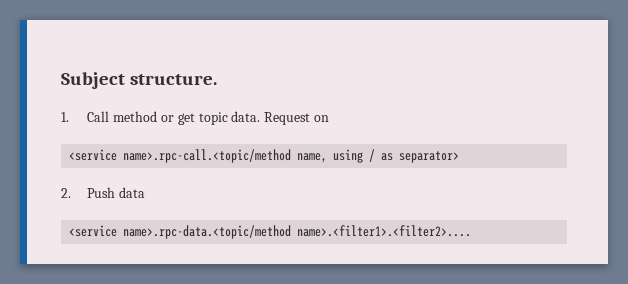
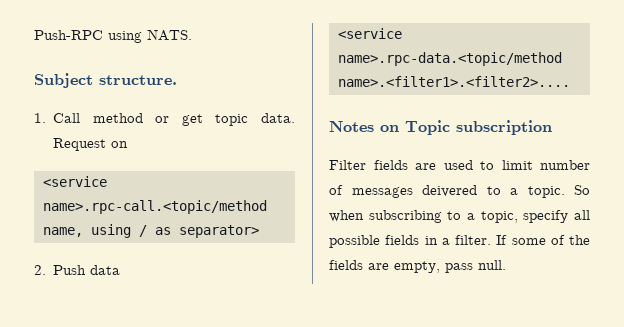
+ Push-RPC using NATS.
+ Notes on Topic subscription
+ Filter fields are used to limit number of messages deivered to a topic. So when subscribing to a topic, specify all possible fields in a filter. If some of the fields are empty, pass null.

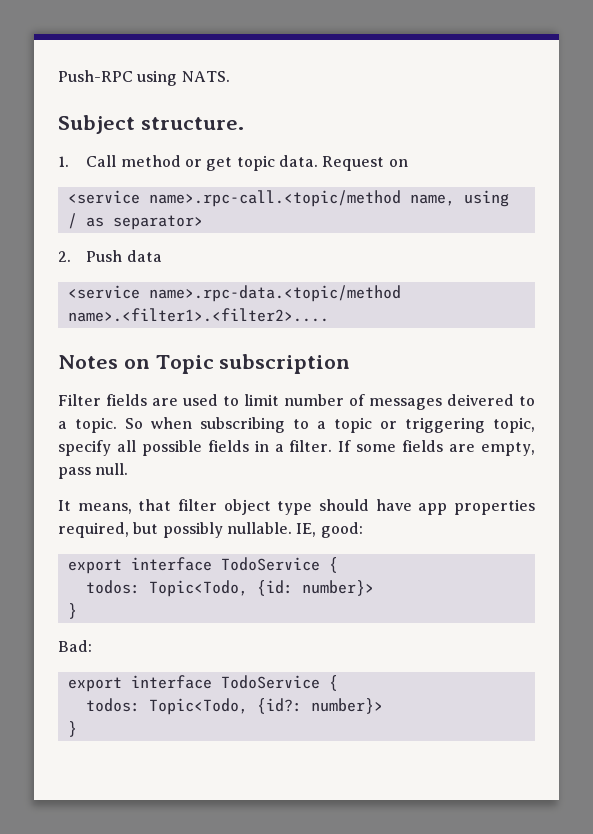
- So when subscribing to a topic, specify all possible fields in a filter.
+ So when subscribing to a topic or triggering topic, specify all possible fields in a filter.
- If some of the fields are empty, pass null.
+ If some fields are empty, pass null.
+ It means, that filter object type should have app properties required, but possibly nullable. IE, good:
+ export interface TodoService {
+ todos: Topic<Todo, {id: number}>
+ }
+ Bad:
+ export interface TodoService {
+ todos: Topic<Todo, {id?: number}>
+ }

